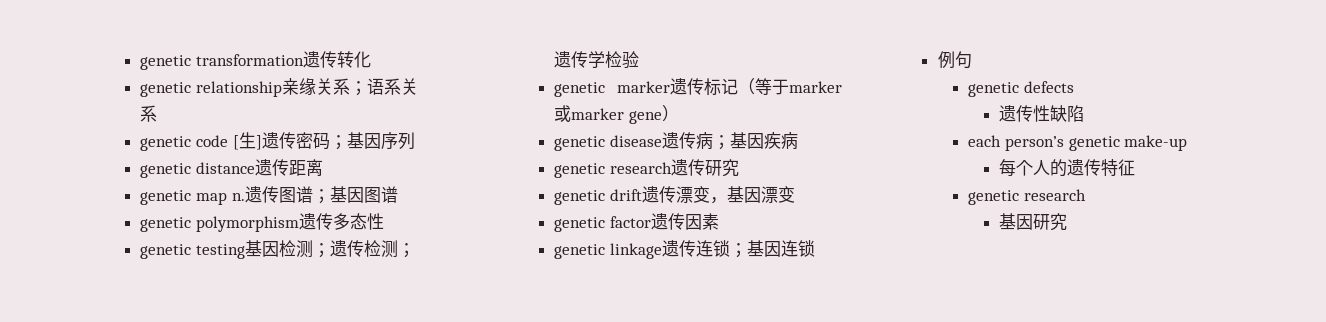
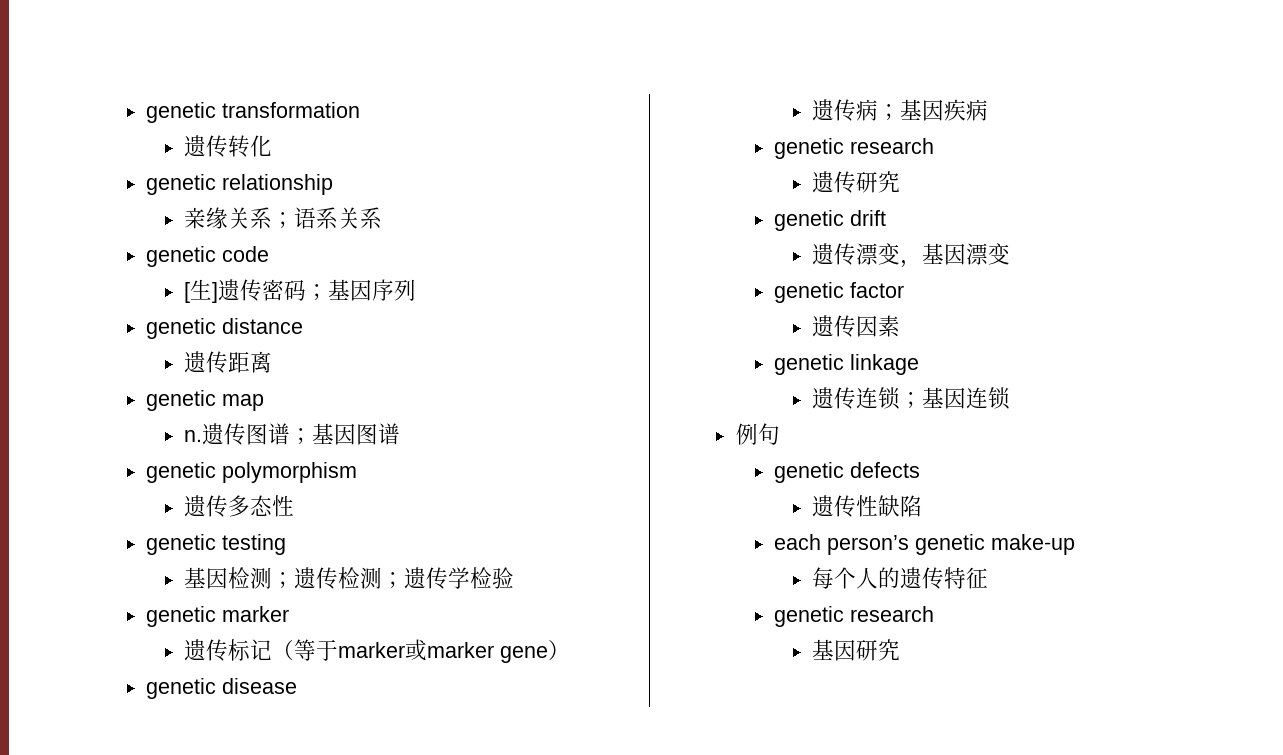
- genetic transformation遗传转化
+ genetic transformation
+ 遗传转化
- genetic relationship亲缘关系；语系关系
+ genetic relationship
+ 亲缘关系；语系关系
- genetic code [生]遗传密码；基因序列
+ genetic code
+ [生]遗传密码；基因序列
- genetic distance遗传距离
+ genetic distance
+ 遗传距离
- genetic map n.
+ genetic map
+ n.
- genetic polymorphism遗传多态性
+ genetic polymorphism
+ 遗传多态性
- genetic testing基因检测；遗传检测；遗传学检验
+ genetic testing
+ 基因检测；遗传检测；遗传学检验
- genetic marker遗传标记（等于marker或marker gene）
+ genetic marker
+ 遗传标记（等于marker或marker gene）
- genetic disease遗传病；基因疾病
- genetic research遗传研究
+ genetic disease
+ 遗传病；基因疾病
+ genetic research
+ 遗传研究
- genetic drift遗传漂变，基因漂变
+ genetic drift
+ 遗传漂变，基因漂变
- genetic factor遗传因素
+ genetic factor
+ 遗传因素
- genetic linkage遗传连锁；基因连锁
+ genetic linkage
+ 遗传连锁；基因连锁

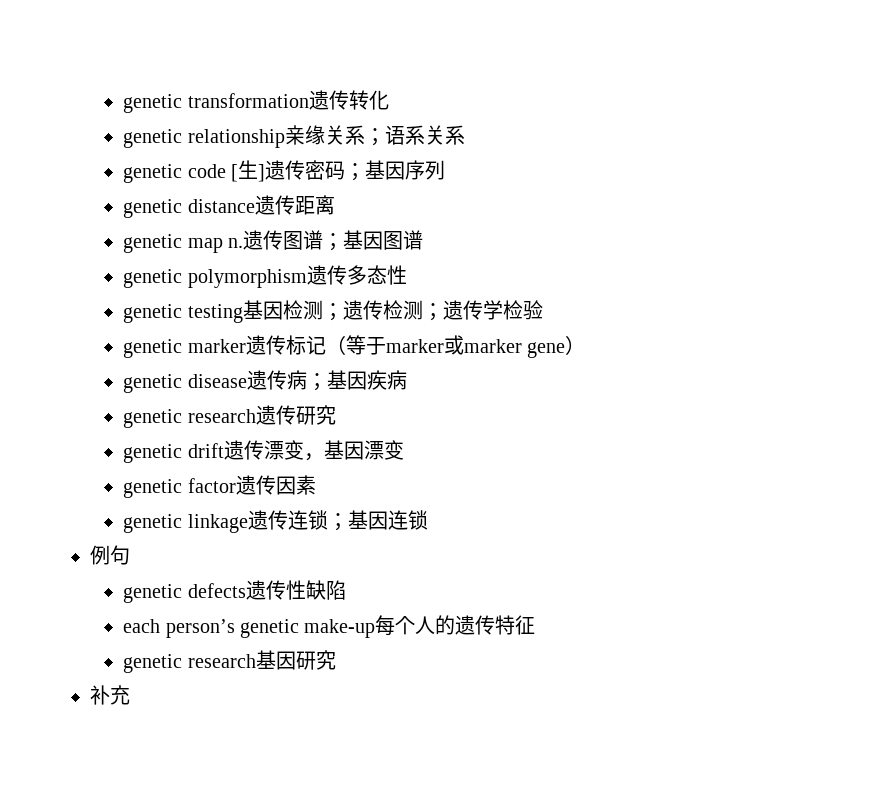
- genetic transformation
- 遗传转化
+ genetic transformation遗传转化
- genetic relationship
- 亲缘关系；语系关系
+ genetic relationship亲缘关系；语系关系
- genetic code
- [生]遗传密码；基因序列
+ genetic code [生]遗传密码；基因序列
- genetic distance
- 遗传距离
+ genetic distance遗传距离
- genetic map
- n.
+ genetic map n.
- genetic polymorphism
- 遗传多态性
+ genetic polymorphism遗传多态性
- genetic testing
- 基因检测；遗传检测；遗传学检验
+ genetic testing基因检测；遗传检测；遗传学检验
- genetic marker
- 遗传标记（等于marker或marker gene）
+ genetic marker遗传标记（等于marker或marker gene）
- genetic disease
- 遗传病；基因疾病
- genetic research
- 遗传研究
+ genetic disease遗传病；基因疾病
+ genetic research遗传研究
- genetic drift
- 遗传漂变，基因漂变
+ genetic drift遗传漂变，基因漂变
- genetic factor
- 遗传因素
+ genetic factor遗传因素
- genetic linkage
- 遗传连锁；基因连锁
+ genetic linkage遗传连锁；基因连锁
- genetic defects
- 遗传性缺陷
+ genetic defects遗传性缺陷
- each person’s genetic make-up
- 每个人的遗传特征
- genetic research
- 基因研究
+ each person’s genetic make-up每个人的遗传特征
+ genetic research基因研究
+ 补充

